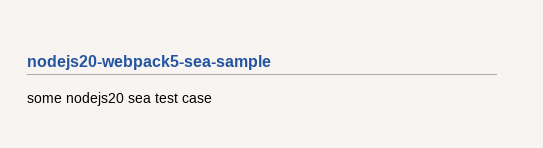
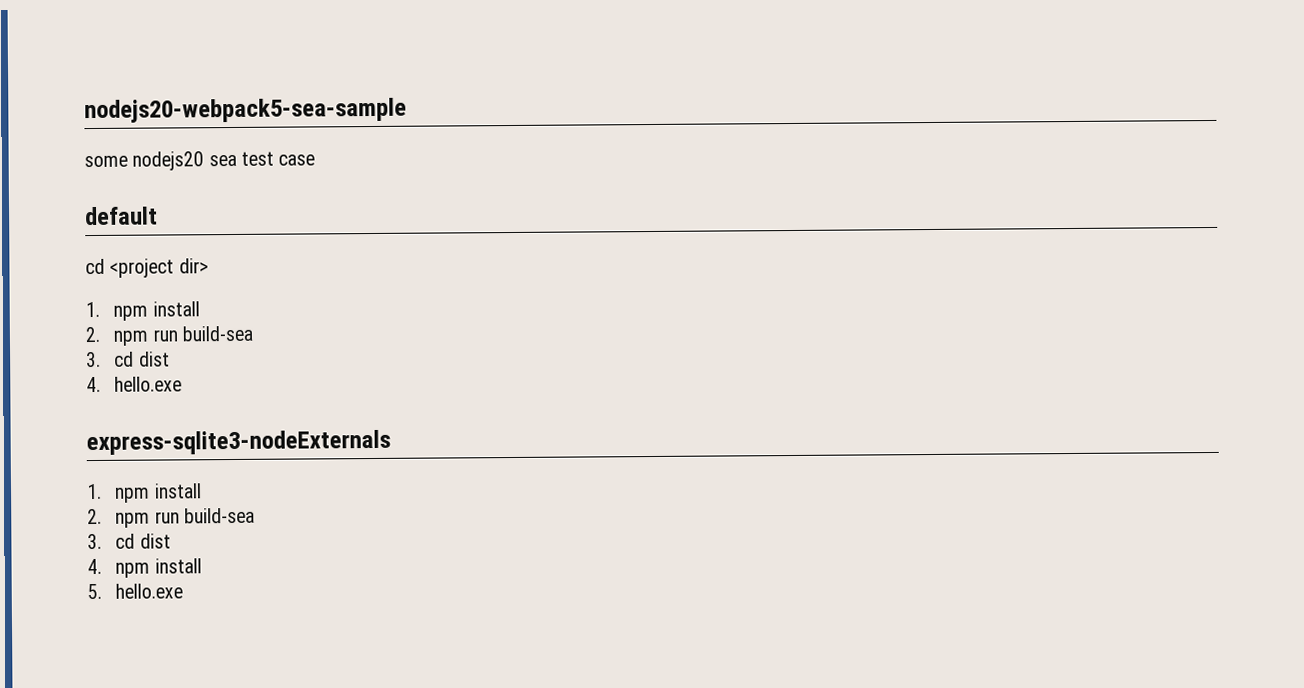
+ default
+ cd <project dir>
+ 1. npm install
+ 2. npm run build-sea
+ 3. cd dist
+ 4. hello.exe
+ express-sqlite3-nodeExternals
+ 1. npm install
+ 2. npm run build-sea
+ 3. cd dist
+ 4. npm install
+ 5. hello.exe

